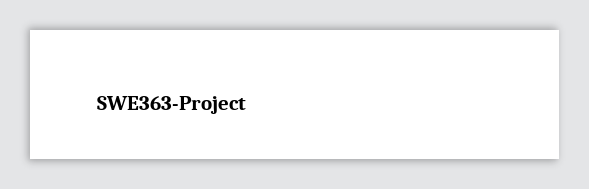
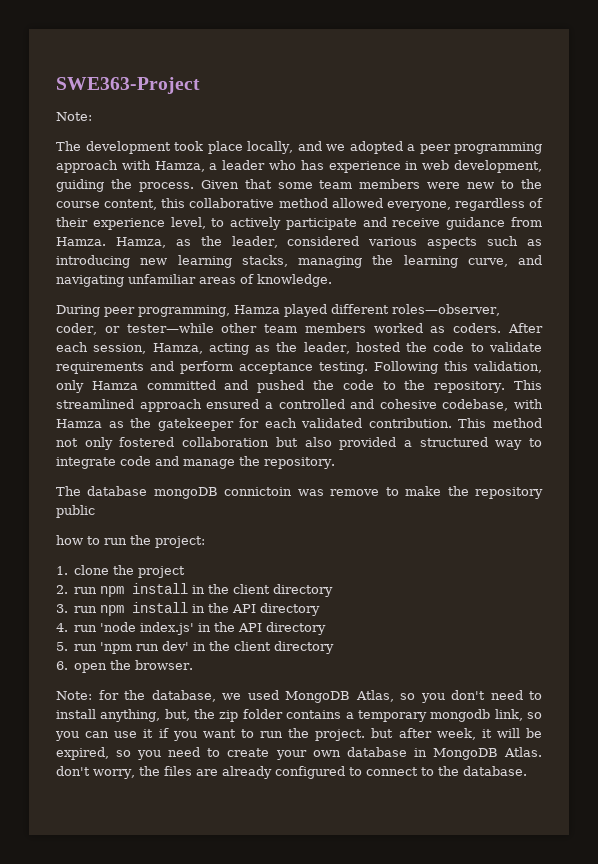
  SWE363-Project
+ Note:
+ The development took place locally, and we adopted a peer programming approach with Hamza, a leader who has experience in web development, guiding the process. Given that some team members were new to the course content, this collaborative method allowed everyone, regardless of their experience level, to actively participate and receive guidance from Hamza. Hamza, as the leader, considered various aspects such as introducing new learning stacks, managing the learning curve, and navigating unfamiliar areas of knowledge.
+ During peer programming, Hamza played different roles—observer, coder, or tester—while other team members worked as coders. After each session, Hamza, acting as the leader, hosted the code to validate requirements and perform acceptance testing. Following this validation, only Hamza committed and pushed the code to the repository. This streamlined approach ensured a controlled and cohesive codebase, with Hamza as the gatekeeper for each validated contribution. This method not only fostered collaboration but also provided a structured way to integrate code and manage the repository.
+ The database mongoDB connictoin was remove to make the repository public
+ how to run the project:
+ 1. clone the project
+ 2. run npm install in the client directory
+ 3. run npm install in the API directory
+ 4. run 'node index.js' in the API directory
+ 5. run 'npm run dev' in the client directory
+ 6. open the browser.
+ Note: for the database, we used MongoDB Atlas, so you don't need to install anything, but, the zip folder contains a temporary mongodb link, so you can use it if you want to run the project. but after week, it will be expired, so you need to create your own database in MongoDB Atlas. don't worry, the files are already configured to connect to the database.

